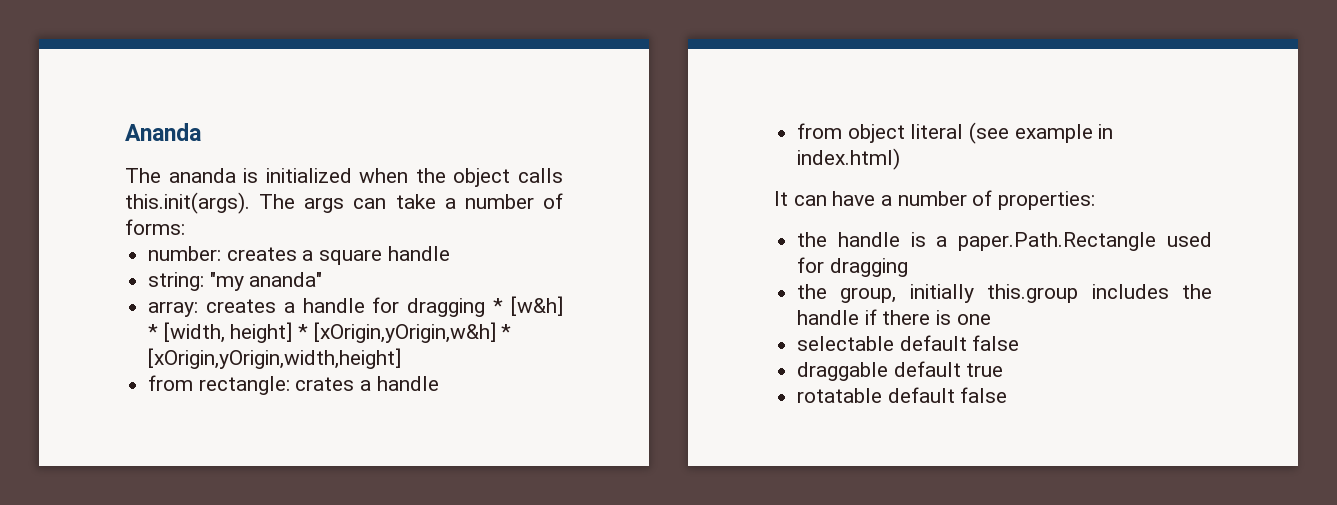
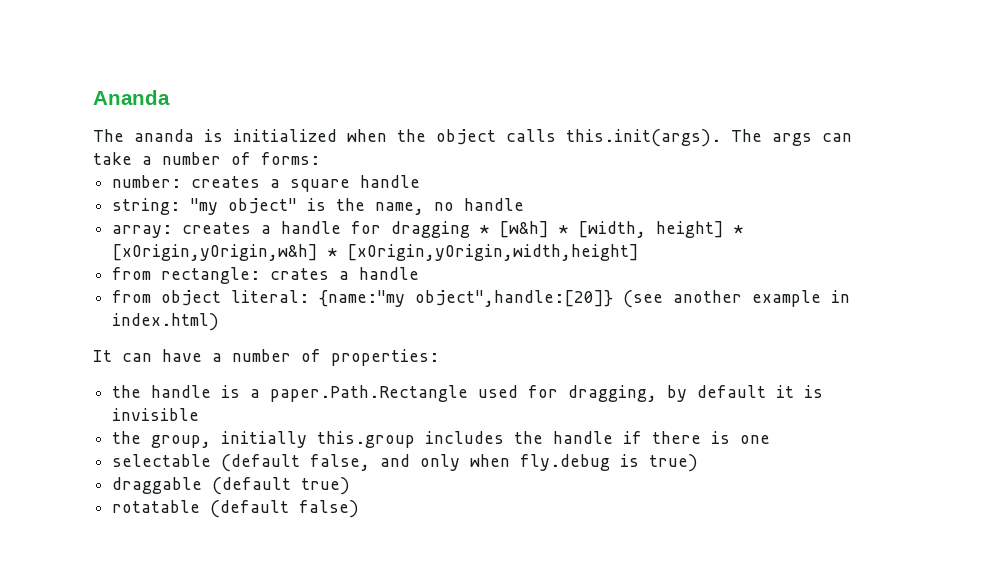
- string: "my ananda"
+ string: "my object" is the name, no handle
- from object literal (see example in index.html)
+ from object literal: {name:"my object",handle:[20]} (see another example in index.html)
- the handle is a paper.Path.Rectangle used for dragging
+ the handle is a paper.Path.Rectangle used for dragging, by default it is invisible
- selectable default false
+ selectable (default false, and only when fly.debug is true)
- draggable default true
+ draggable (default true)
- rotatable default false
+ rotatable (default false)

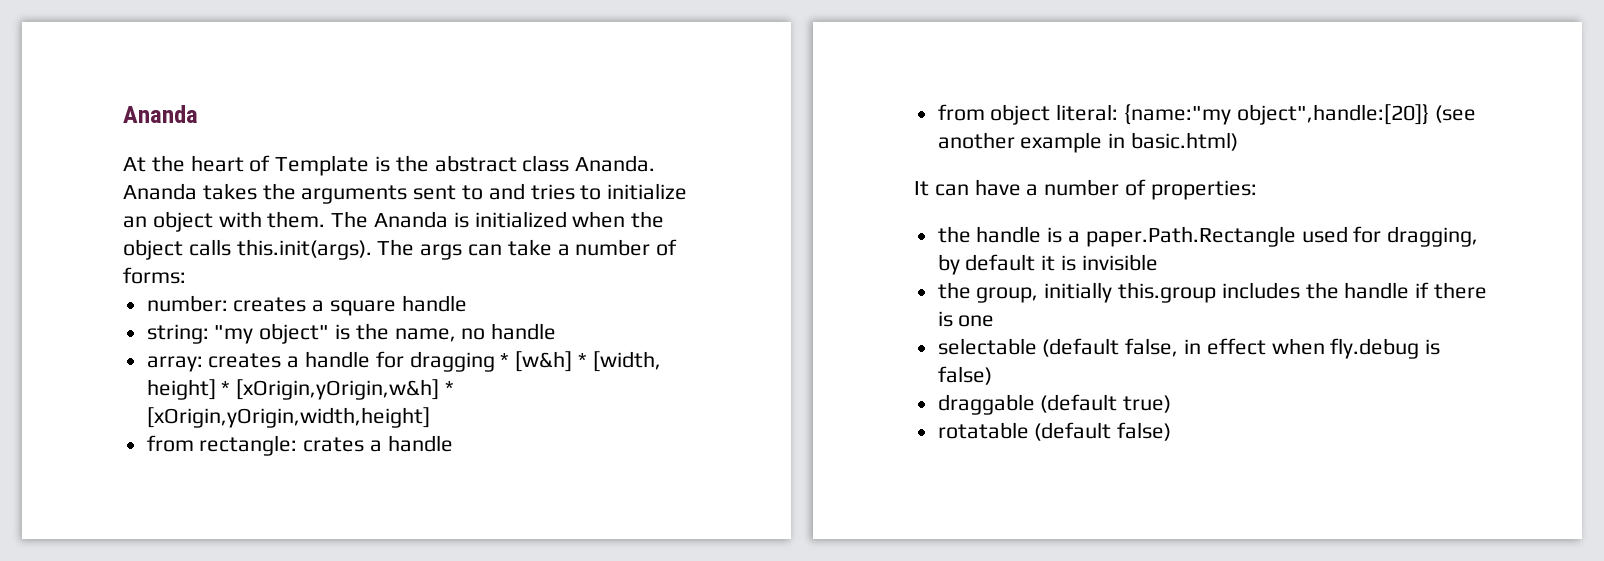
- The ananda is initialized when the object calls this.init(args). The args can take a number of forms:
+ At the heart of Template is the abstract class Ananda. Ananda takes the arguments sent to and tries to initialize an object with them. The Ananda is initialized when the object calls this.init(args). The args can take a number of forms:
- from object literal: {name:"my object",handle:[20]} (see another example in index.html)
+ from object literal: {name:"my object",handle:[20]} (see another example in basic.html)
- selectable (default false, and only when fly.debug is true)
+ selectable (default false, in effect when fly.debug is false)

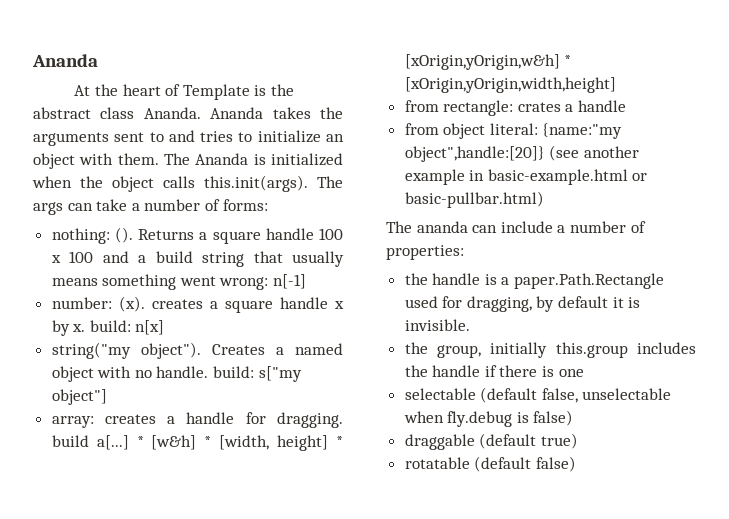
+ nothing: (). Returns a square handle 100 x 100 and a build string that usually means something went wrong: n[-1]
- number: creates a square handle
- string: "my object" is the name, no handle
+ number: (x). creates a square handle x by x. build: n[x]
+ string("my object"). Creates a named object with no handle. build: s["my object"]
- array: creates a handle for dragging * [w&h] * [width, height] * [xOrigin,yOrigin,w&h] * [xOrigin,yOrigin,width,height]
+ array: creates a handle for dragging. build a[...] * [w&h] * [width, height] * [xOrigin,yOrigin,w&h] * [xOrigin,yOrigin,width,height]
- from object literal: {name:"my object",handle:[20]} (see another example in basic.html)
- It can have a number of properties:
+ from object literal: {name:"my object",handle:[20]} (see another example in basic-example.html or basic-pullbar.html)
+ The ananda can include a number of properties:
- the handle is a paper.Path.Rectangle used for dragging, by default it is invisible
+ the handle is a paper.Path.Rectangle used for dragging, by default it is invisible.
- selectable (default false, in effect when fly.debug is false)
+ selectable (default false, unselectable when fly.debug is false)

